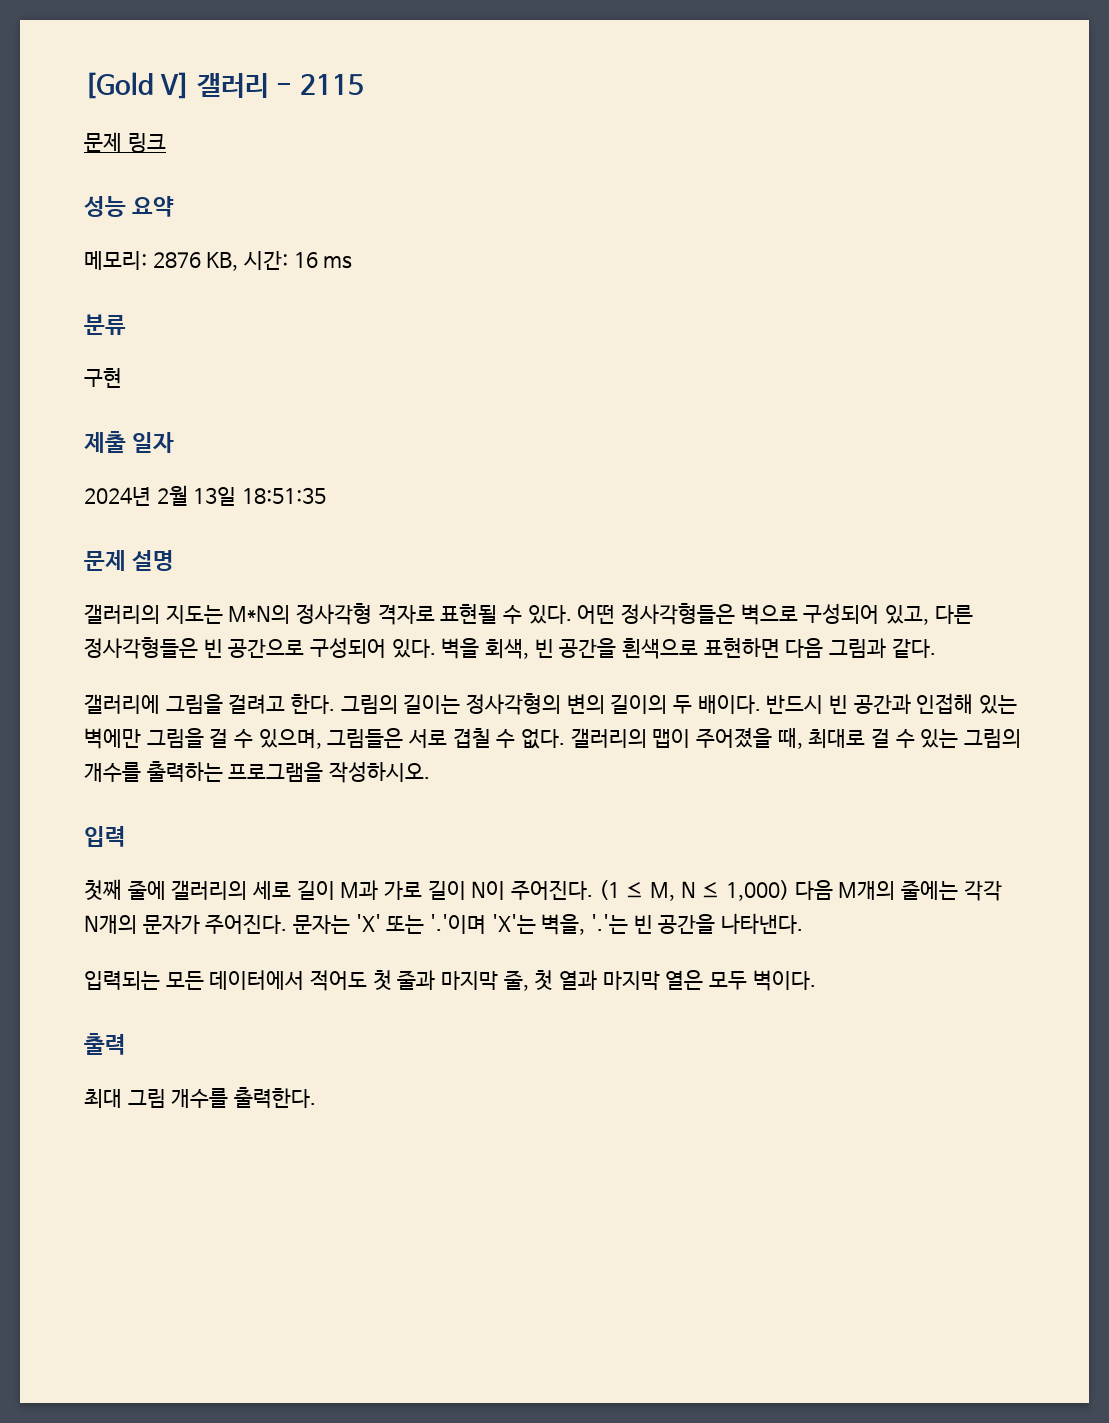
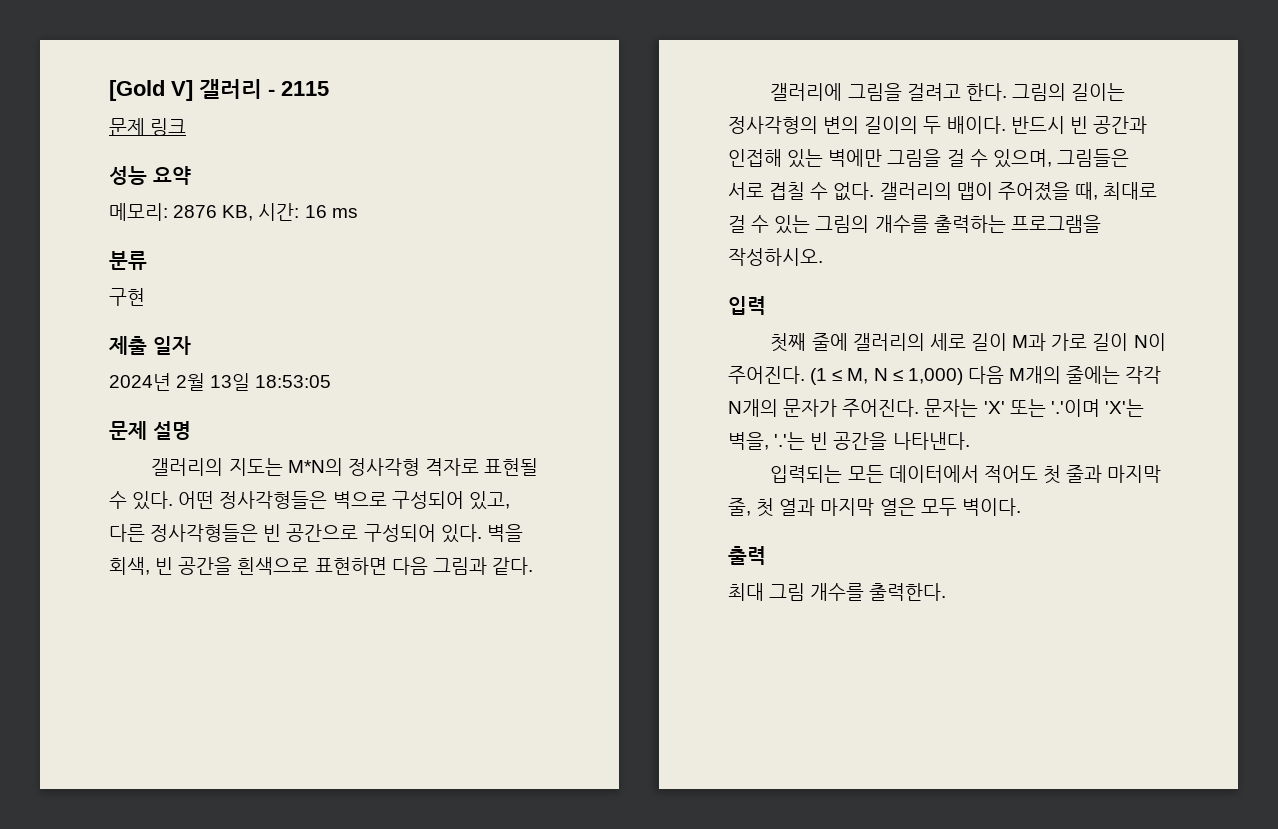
- 2024년 2월 13일 18:51:35
+ 2024년 2월 13일 18:53:05

